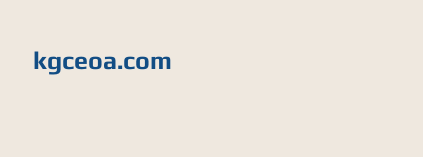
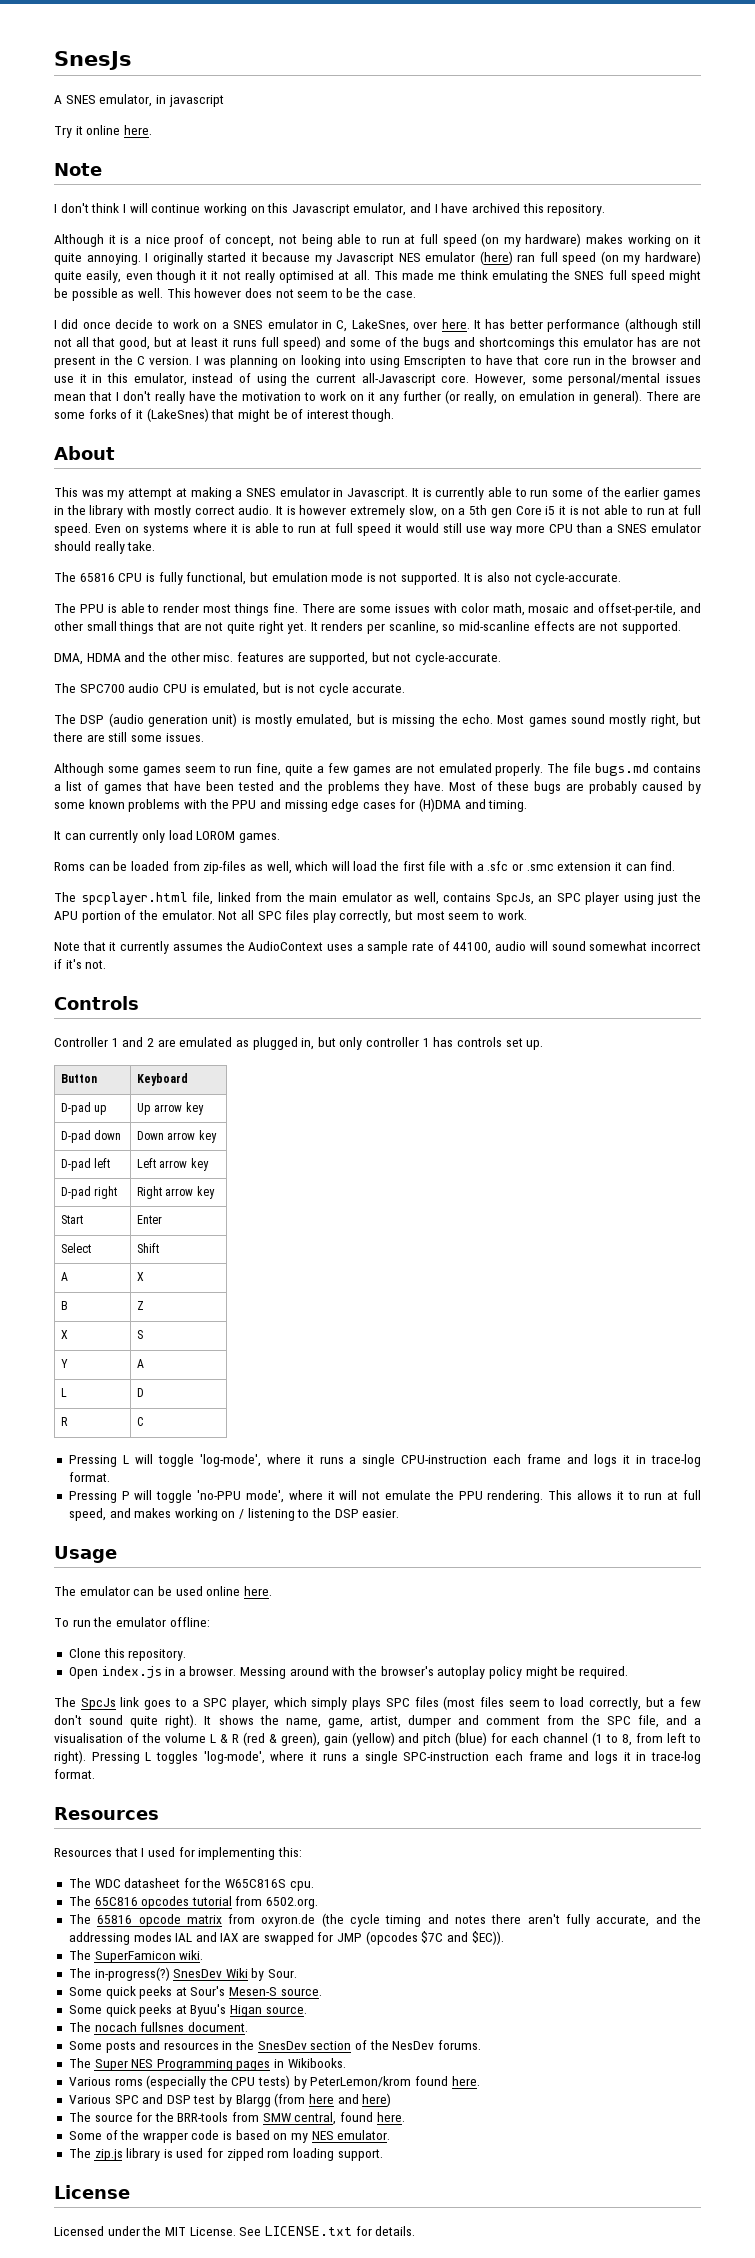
- kgceoa.com
+ SnesJs
+ A SNES emulator, in javascript
+ Try it online here.
+ Note
+ I don't think I will continue working on this Javascript emulator, and I have archived this repository.
+ Although it is a nice proof of concept, not being able to run at full speed (on my hardware) makes working on it quite annoying. I originally started it because my Javascript NES emulator (here) ran full speed (on my hardware) quite easily, even though it it not really optimised at all. This made me think emulating the SNES full speed might be possible as well. This however does not seem to be the case.
+ I did once decide to work on a SNES emulator in C, LakeSnes, over here. It has better performance (although still not all that good, but at least it runs full speed) and some of the bugs and shortcomings this emulator has are not present in the C version. I was planning on looking into using Emscripten to have that core run in the browser and use it in this emulator, instead of using the current all-Javascript core. However, some personal/mental issues mean that I don't really have the motivation to work on it any further (or really, on emulation in general). There are some forks of it (LakeSnes) that might be of interest though.
+ About
+ This was my attempt at making a SNES emulator in Javascript. It is currently able to run some of the earlier games in the library with mostly correct audio. It is however extremely slow, on a 5th gen Core i5 it is not able to run at full speed. Even on systems where it is able to run at full speed it would still use way more CPU than a SNES emulator should really take.
+ The 65816 CPU is fully functional, but emulation mode is not supported. It is also not cycle-accurate.
+ The PPU is able to render most things fine. There are some issues with color math, mosaic and offset-per-tile, and other small things that are not quite right yet. It renders per scanline, so mid-scanline effects are not supported.
+ DMA, HDMA and the other misc. features are supported, but not cycle-accurate.
+ The SPC700 audio CPU is emulated, but is not cycle accurate.
+ The DSP (audio generation unit) is mostly emulated, but is missing the echo. Most games sound mostly right, but there are still some issues.
+ Although some games seem to run fine, quite a few games are not emulated properly. The file bugs.md contains a list of games that have been tested and the problems they have. Most of these bugs are probably caused by some known problems with the PPU and missing edge cases for (H)DMA and timing.
+ It can currently only load LOROM games.
+ Roms can be loaded from zip-files as well, which will load the first file with a .sfc or .smc extension it can find.
+ The spcplayer.html file, linked from the main emulator as well, contains SpcJs, an SPC player using just the APU portion of the emulator. Not all SPC files play correctly, but most seem to work.
+ Note that it currently assumes the AudioContext uses a sample rate of 44100, audio will sound somewhat incorrect if it's not.
+ Controls
+ Controller 1 and 2 are emulated as plugged in, but only controller 1 has controls set up.
+ Button | Keyboard
+ D-pad up | Up arrow key
+ D-pad down | Down arrow key
+ D-pad left | Left arrow key
+ D-pad right | Right arrow key
+ Start | Enter
+ Select | Shift
+ A | X
+ B | Z
+ X | S
+ Y | A
+ L | D
+ R | C
+ Pressing L will toggle 'log-mode', where it runs a single CPU-instruction each frame and logs it in trace-log format.
+ Pressing P will toggle 'no-PPU mode', where it will not emulate the PPU rendering. This allows it to run at full speed, and makes working on / listening to the DSP easier.
+ Usage
+ The emulator can be used online here.
+ To run the emulator offline:
+ Clone this repository.
+ Open index.js in a browser. Messing around with the browser's autoplay policy might be required.
+ The SpcJs link goes to a SPC player, which simply plays SPC files (most files seem to load correctly, but a few don't sound quite right). It shows the name, game, artist, dumper and comment from the SPC file, and a visualisation of the volume L & R (red & green), gain (yellow) and pitch (blue) for each channel (1 to 8, from left to right). Pressing L toggles 'log-mode', where it runs a single SPC-instruction each frame and logs it in trace-log format.
+ Resources
+ Resources that I used for implementing this:
+ The WDC datasheet for the W65C816S cpu.
+ The 65C816 opcodes tutorial from 6502.org.
+ The 65816 opcode matrix from oxyron.de (the cycle timing and notes there aren't fully accurate, and the addressing modes IAL and IAX are swapped for JMP (opcodes $7C and $EC)).
+ The SuperFamicon wiki.
+ The in-progress(?) SnesDev Wiki by Sour.
+ Some quick peeks at Sour's Mesen-S source.
+ Some quick peeks at Byuu's Higan source.
+ The nocach fullsnes document.
+ Some posts and resources in the SnesDev section of the NesDev forums.
+ The Super NES Programming pages in Wikibooks.
+ Various roms (especially the CPU tests) by PeterLemon/krom found here.
+ Various SPC and DSP test by Blargg (from here and here)
+ The source for the BRR-tools from SMW central, found here.
+ Some of the wrapper code is based on my NES emulator.
+ The zip.js library is used for zipped rom loading support.
+ License
+ Licensed under the MIT License. See LICENSE.txt for details.

